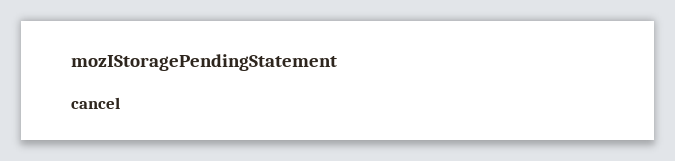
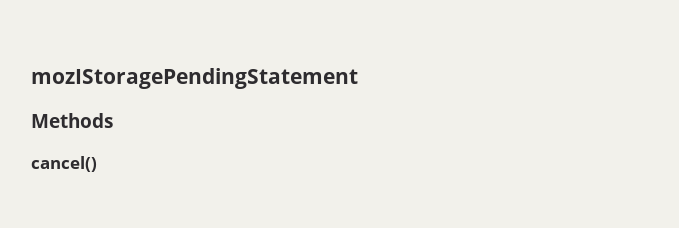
- cancel
+ Methods
+ cancel()

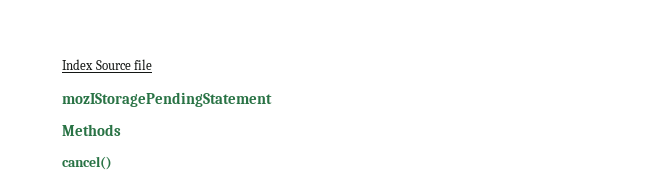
+ Index Source file

